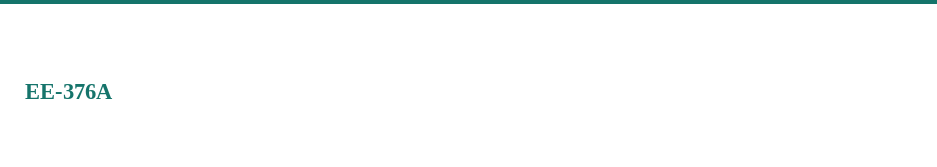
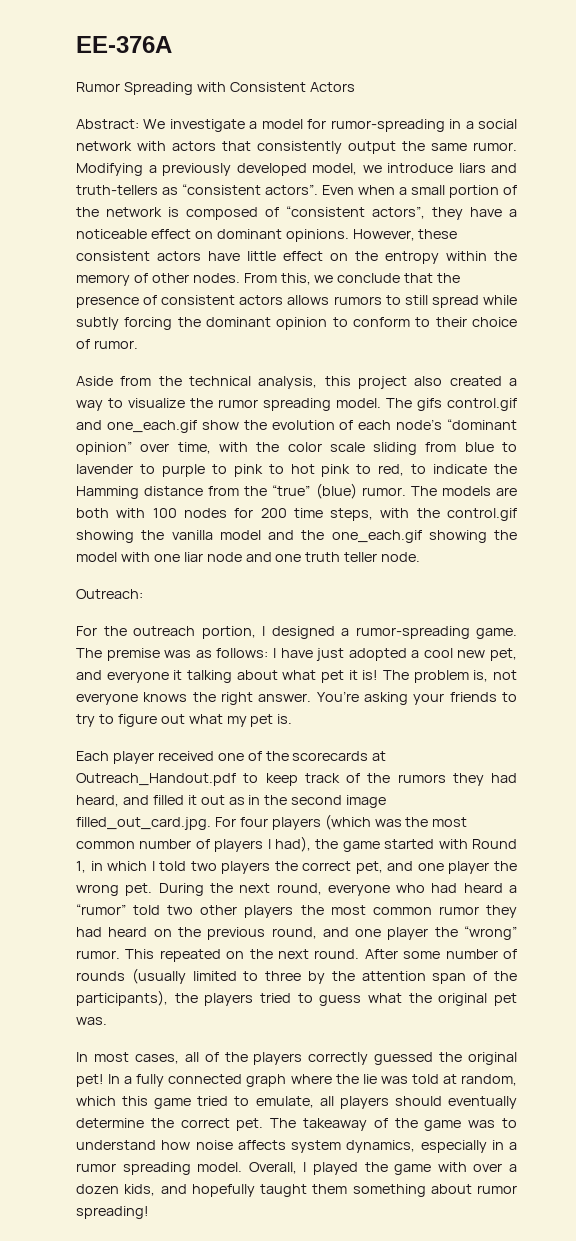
+ Rumor Spreading with Consistent Actors
+ Abstract: We investigate a model for rumor-spreading in a social network with actors that consistently output the same rumor. Modifying a previously developed model, we introduce liars and truth-tellers as “consistent actors”. Even when a small portion of the network is composed of “consistent actors”, they have a noticeable effect on dominant opinions. However, these consistent actors have little effect on the entropy within the memory of other nodes. From this, we conclude that the presence of consistent actors allows rumors to still spread while subtly forcing the dominant opinion to conform to their choice of rumor.
+ Aside from the technical analysis, this project also created a way to visualize the rumor spreading model. The gifs control.gif and one_each.gif show the evolution of each node’s “dominant opinion” over time, with the color scale sliding from blue to lavender to purple to pink to hot pink to red, to indicate the Hamming distance from the “true” (blue) rumor. The models are both with 100 nodes for 200 time steps, with the control.gif showing the vanilla model and the one_each.gif showing the model with one liar node and one truth teller node.
+ Outreach:
+ For the outreach portion, I designed a rumor-spreading game. The premise was as follows: I have just adopted a cool new pet, and everyone it talking about what pet it is! The problem is, not everyone knows the right answer. You’re asking your friends to try to figure out what my pet is.
+ Each player received one of the scorecards at Outreach_Handout.pdf to keep track of the rumors they had heard, and filled it out as in the second image filled_out_card.jpg. For four players (which was the most common number of players I had), the game started with Round 1, in which I told two players the correct pet, and one player the wrong pet. During the next round, everyone who had heard a “rumor” told two other players the most common rumor they had heard on the previous round, and one player the “wrong” rumor. This repeated on the next round. After some number of rounds (usually limited to three by the attention span of the participants), the players tried to guess what the original pet was.
+ In most cases, all of the players correctly guessed the original pet! In a fully connected graph where the lie was told at random, which this game tried to emulate, all players should eventually determine the correct pet. The takeaway of the game was to understand how noise affects system dynamics, especially in a rumor spreading model. Overall, I played the game with over a dozen kids, and hopefully taught them something about rumor spreading!

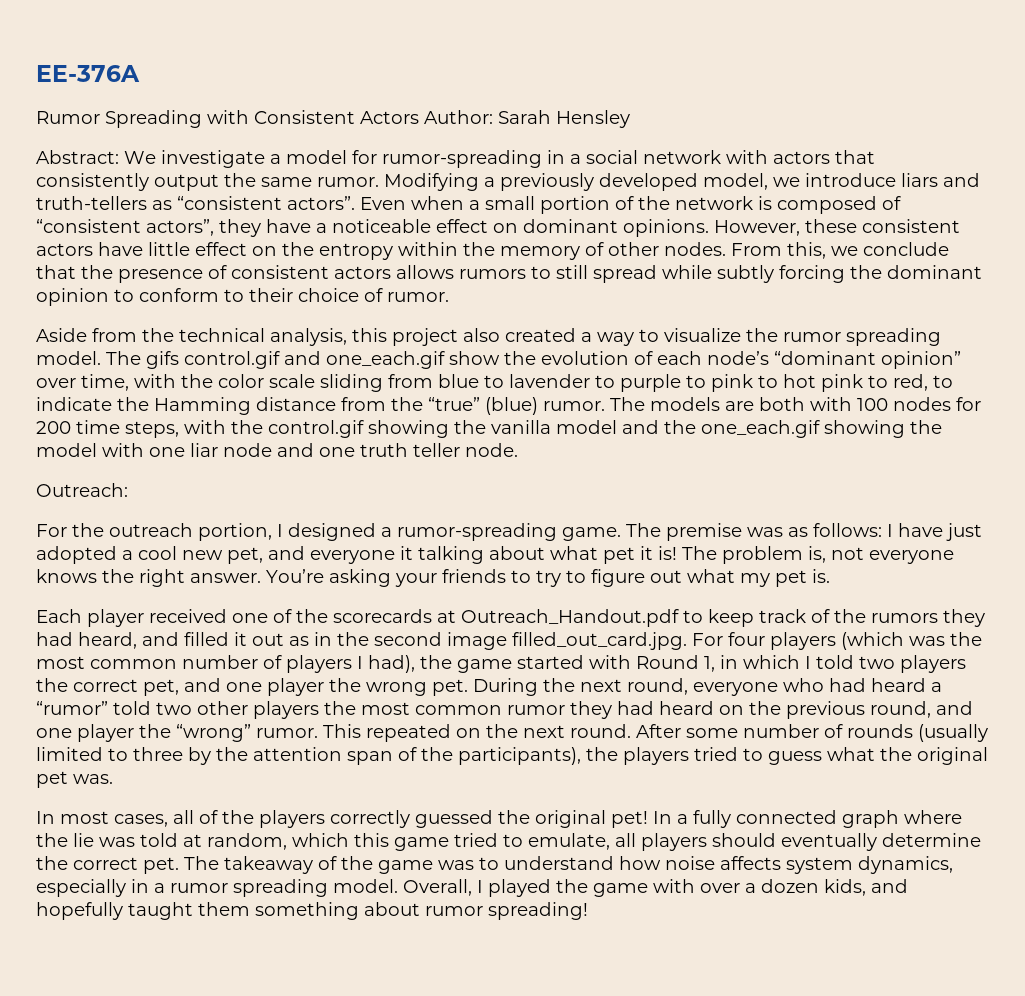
- Rumor Spreading with Consistent Actors
+ Rumor Spreading with Consistent Actors Author: Sarah Hensley

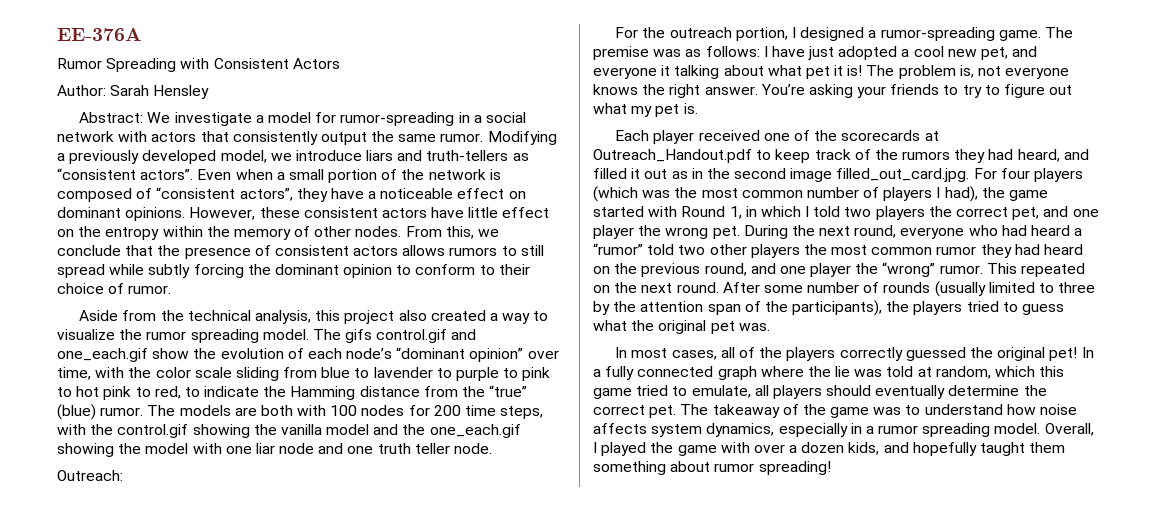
- Rumor Spreading with Consistent Actors Author: Sarah Hensley
+ Rumor Spreading with Consistent Actors
+ Author: Sarah Hensley

